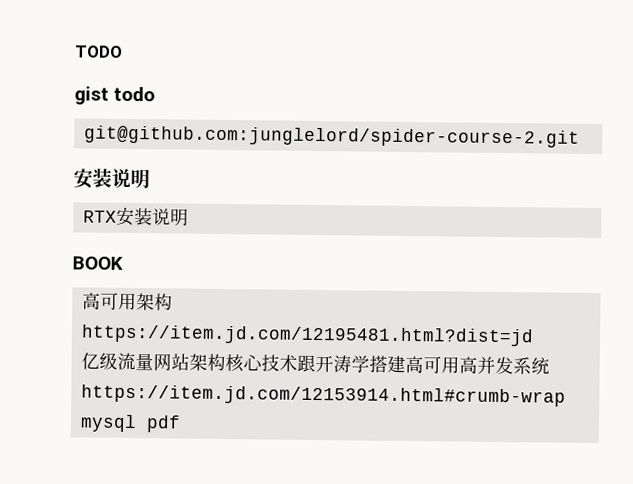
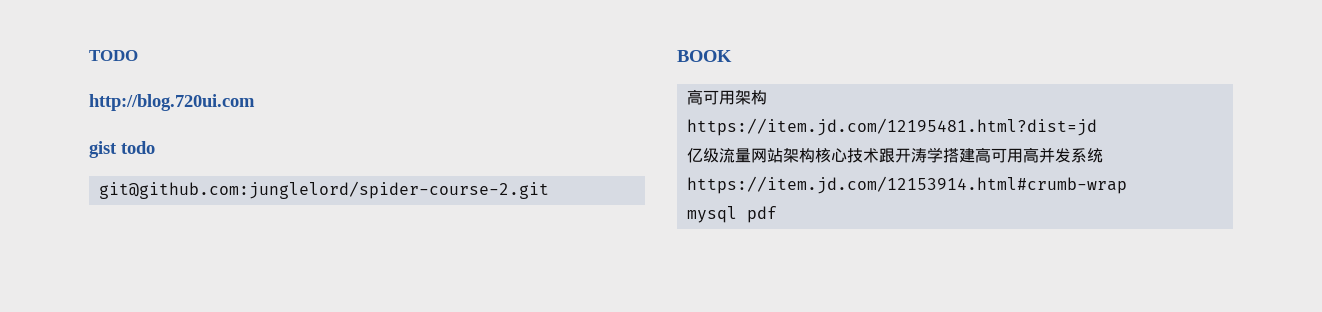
+ http://blog.720ui.com
  git@github.com:junglelord/spider-course-2.git
- 安装说明
- RTX安装说明

